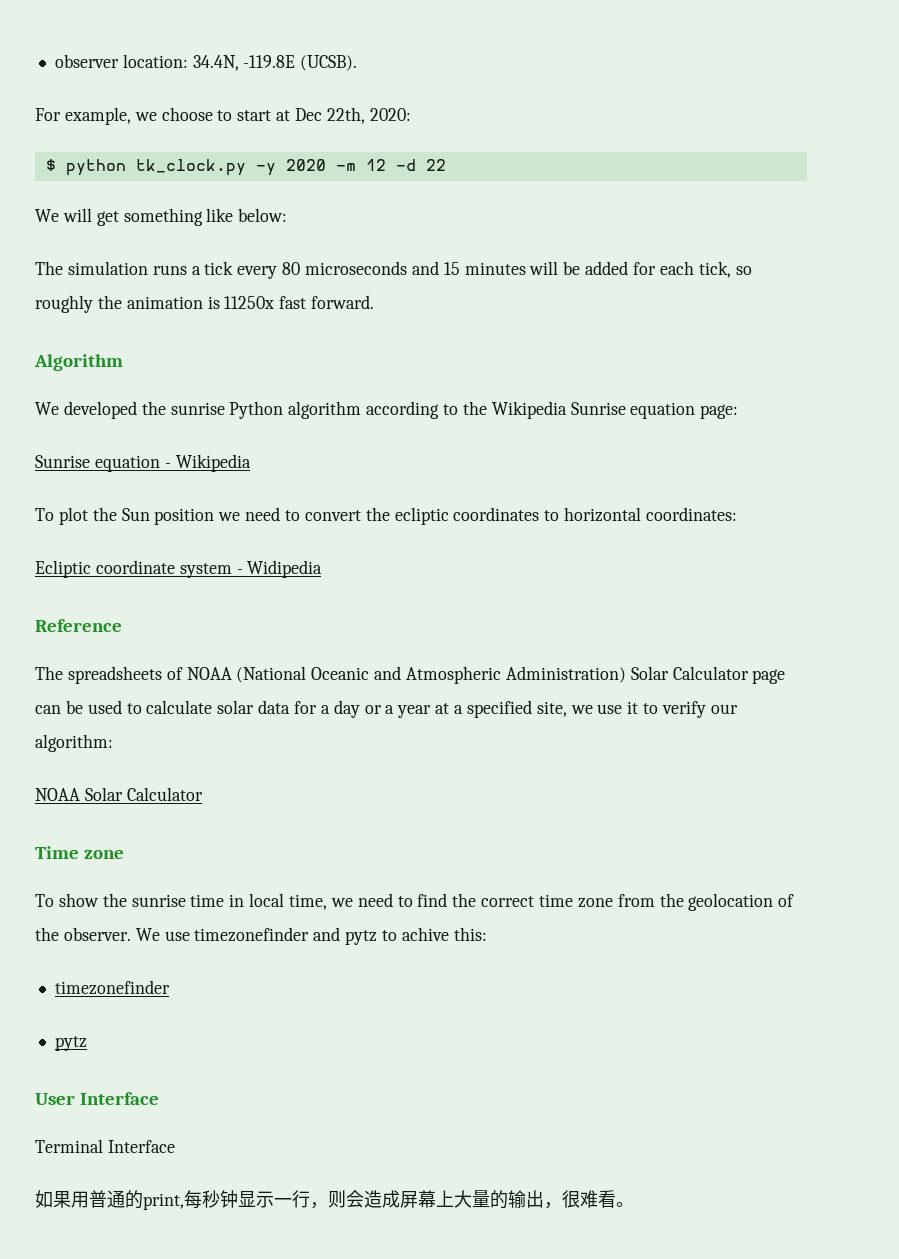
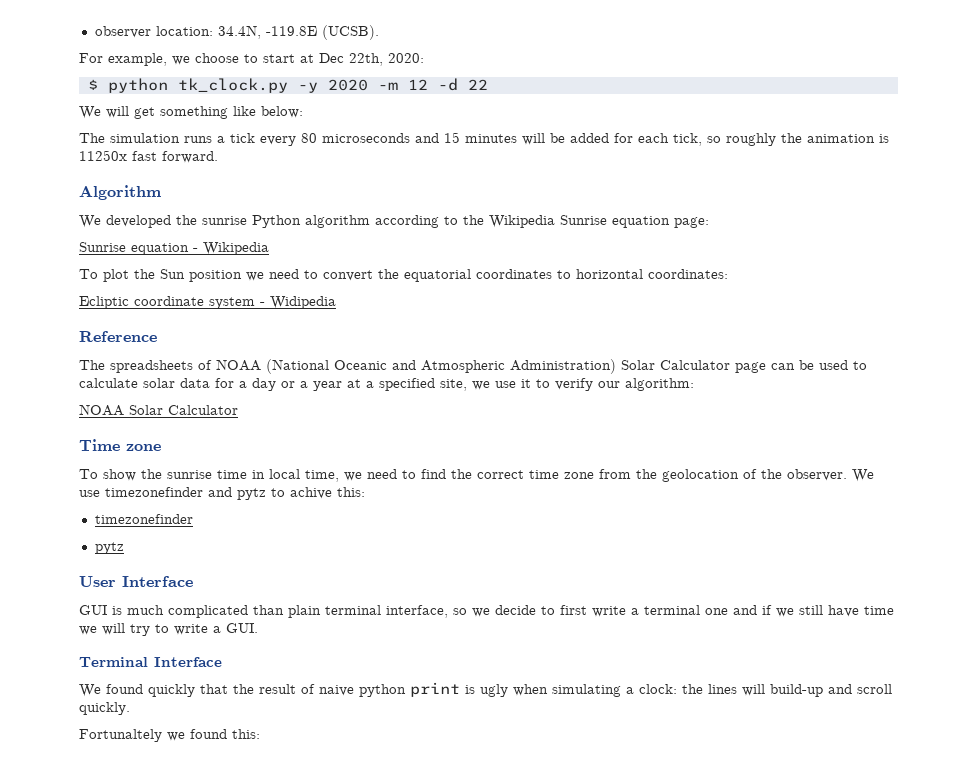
- To plot the Sun position we need to convert the ecliptic coordinates to horizontal coordinates:
+ To plot the Sun position we need to convert the equatorial coordinates to horizontal coordinates:
+ GUI is much complicated than plain terminal interface, so we decide to first write a terminal one and if we still have time we will try to write a GUI.
  Terminal Interface
- 如果用普通的print,每秒钟显示一行，则会造成屏幕上大量的输出，很难看。
+ We found quickly that the result of naive python print is ugly when simulating a clock: the lines will build-up and scroll quickly.
+ Fortunaltely we found this:

